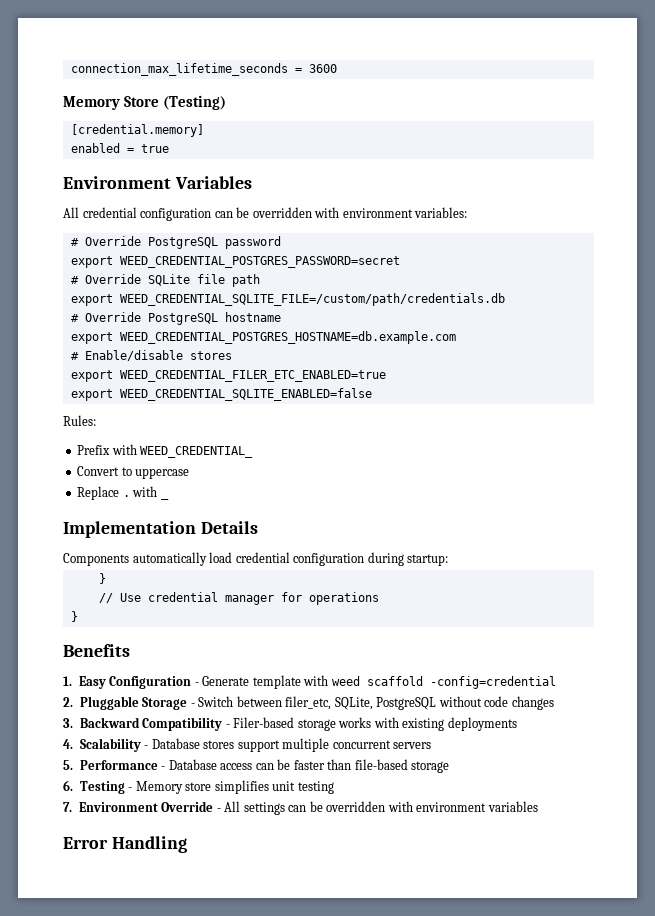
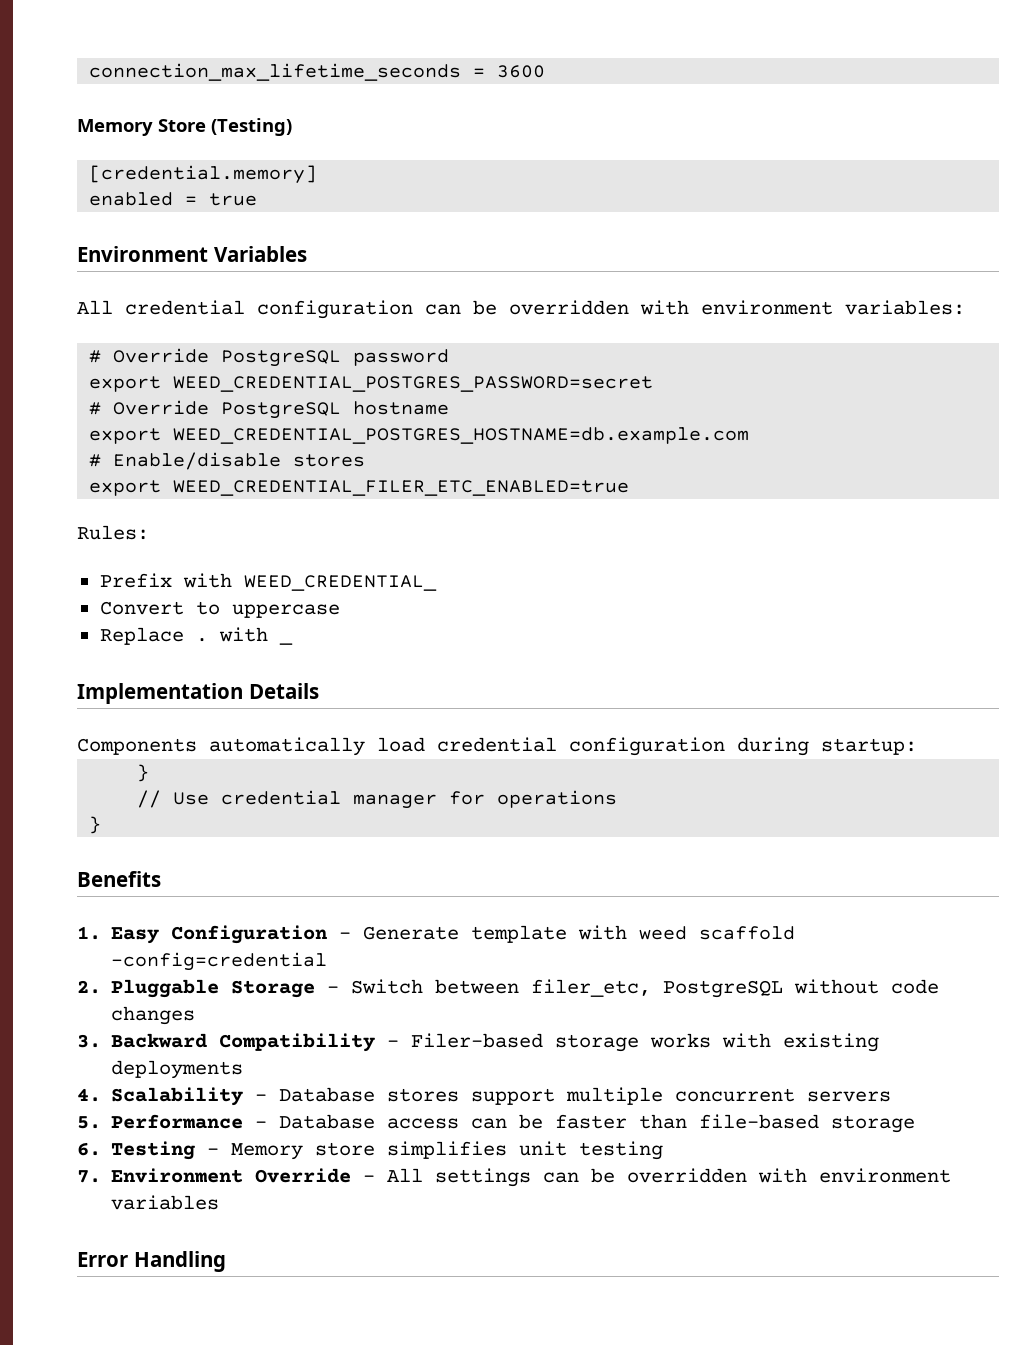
- # Override SQLite file path
- export WEED_CREDENTIAL_SQLITE_FILE=/custom/path/credentials.db
- export WEED_CREDENTIAL_SQLITE_ENABLED=false
- 2. Pluggable Storage - Switch between filer_etc, SQLite, PostgreSQL without code changes
+ 2. Pluggable Storage - Switch between filer_etc, PostgreSQL without code changes

